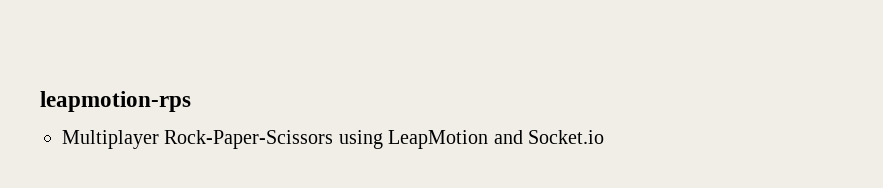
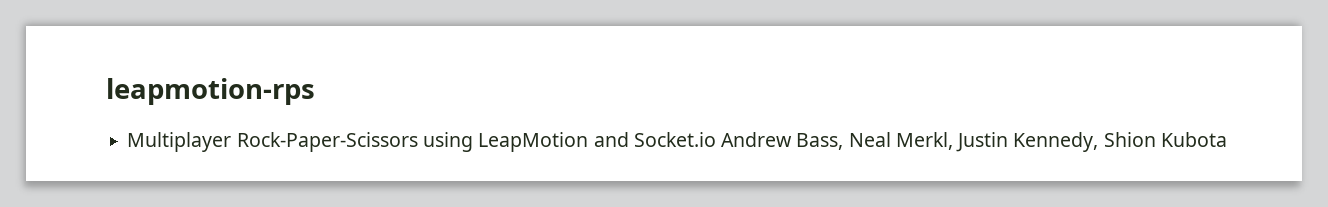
- Multiplayer Rock-Paper-Scissors using LeapMotion and Socket.io
+ Multiplayer Rock-Paper-Scissors using LeapMotion and Socket.io Andrew Bass, Neal Merkl, Justin Kennedy, Shion Kubota

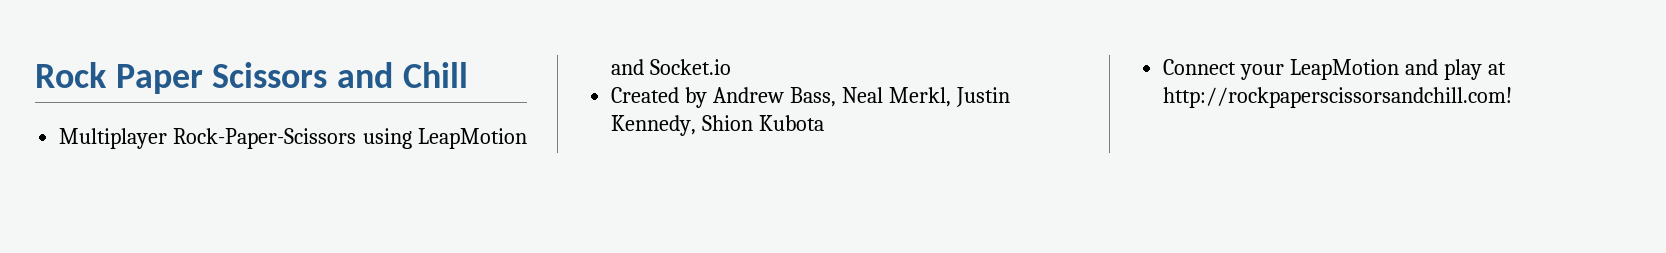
- leapmotion-rps
+ Rock Paper Scissors and Chill
- Multiplayer Rock-Paper-Scissors using LeapMotion and Socket.io Andrew Bass, Neal Merkl, Justin Kennedy, Shion Kubota
+ Multiplayer Rock-Paper-Scissors using LeapMotion and Socket.io
+ Created by Andrew Bass, Neal Merkl, Justin Kennedy, Shion Kubota
+ Connect your LeapMotion and play at http://rockpaperscissorsandchill.com!

